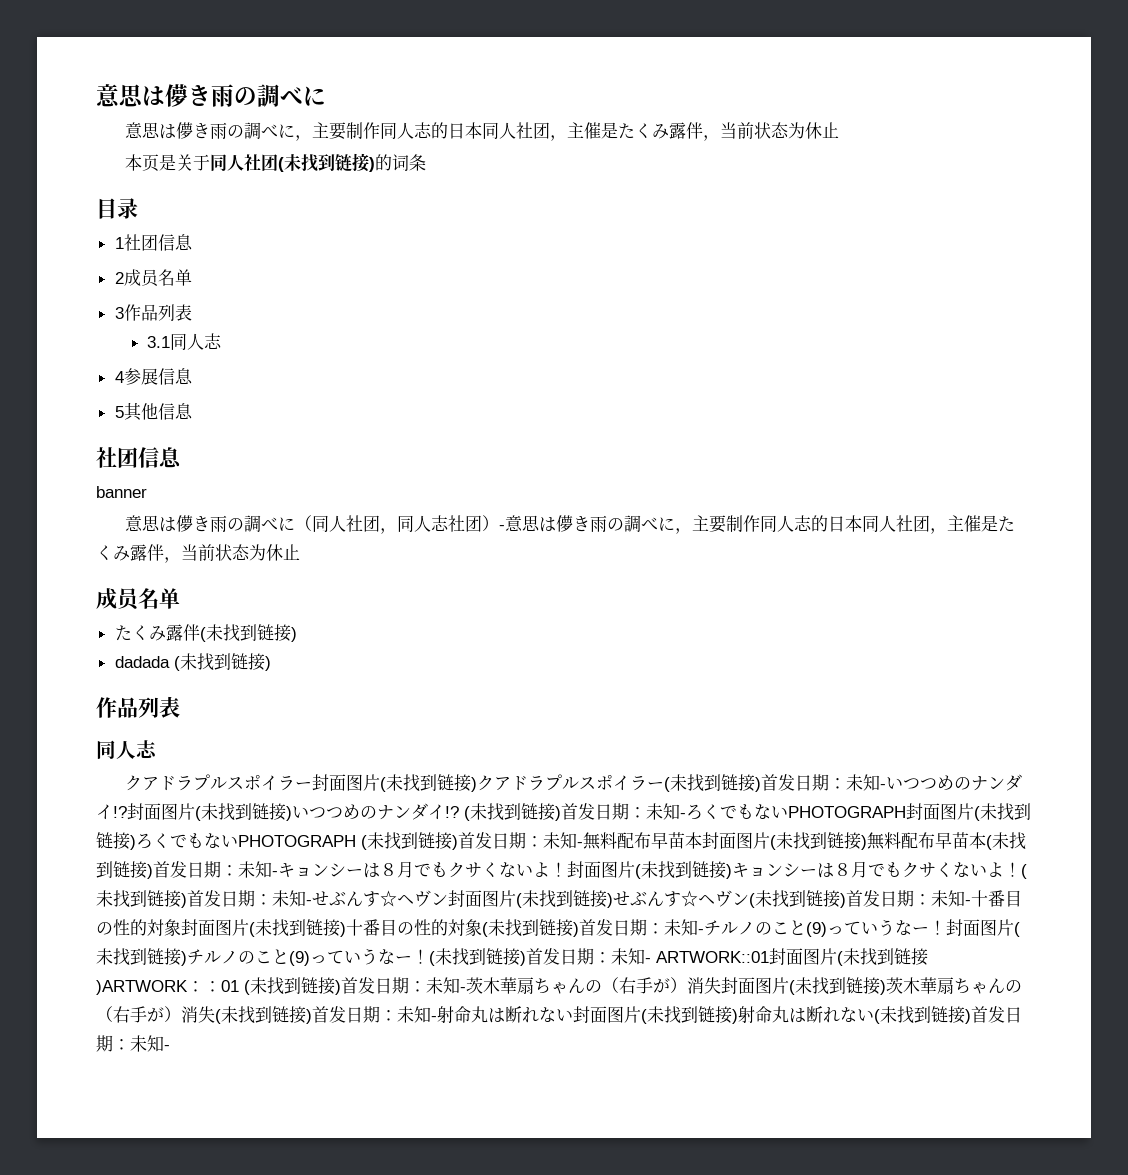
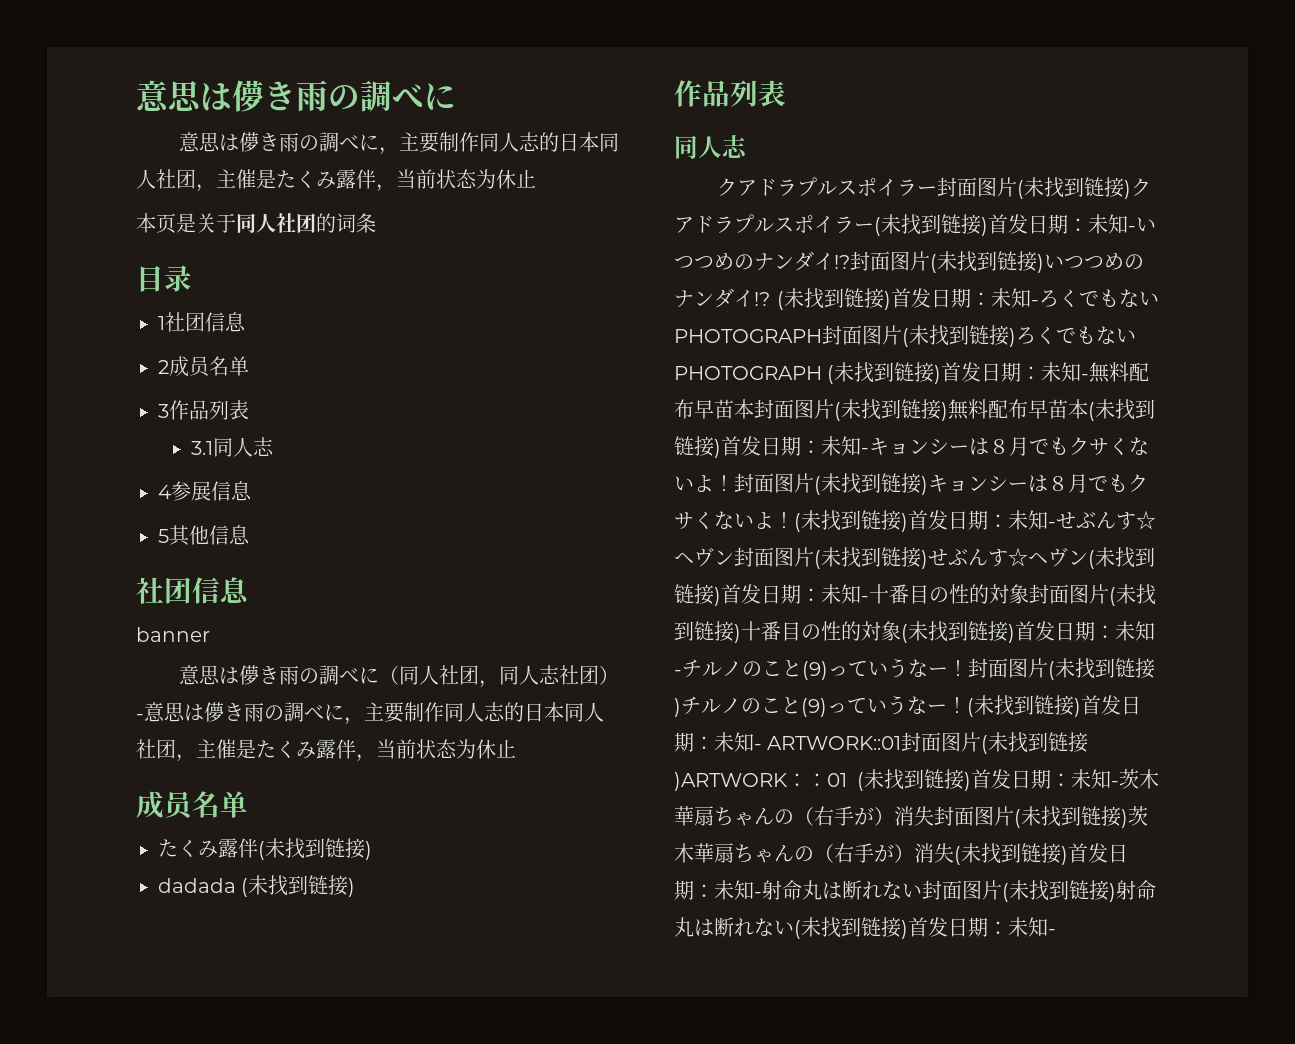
- 本页是关于同人社团(未找到链接)的词条
+ 本页是关于同人社团的词条

